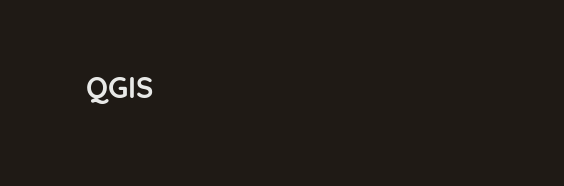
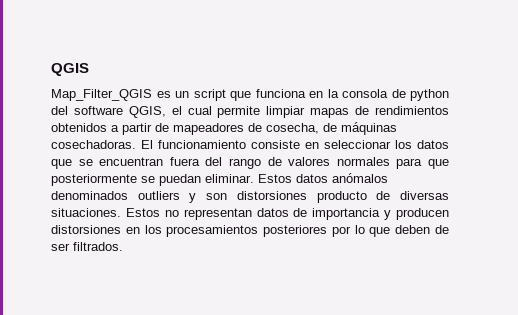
+ Map_Filter_QGIS es un script que funciona en la consola de python del software QGIS, el cual permite limpiar mapas de rendimientos obtenidos a partir de mapeadores de cosecha, de máquinas cosechadoras. El funcionamiento consiste en seleccionar los datos que se encuentran fuera del rango de valores normales para que posteriormente se puedan eliminar. Estos datos anómalos denominados outliers y son distorsiones producto de diversas situaciones. Estos no representan datos de importancia y producen distorsiones en los procesamientos posteriores por lo que deben de ser filtrados.

